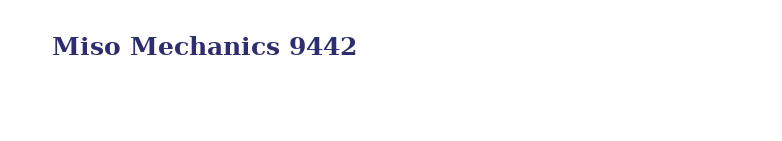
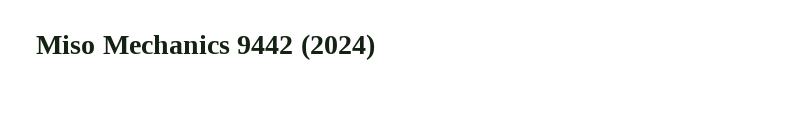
- Miso Mechanics 9442
+ Miso Mechanics 9442 (2024)

